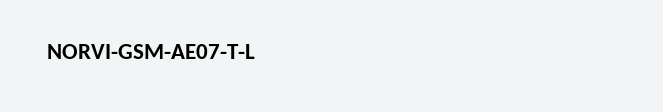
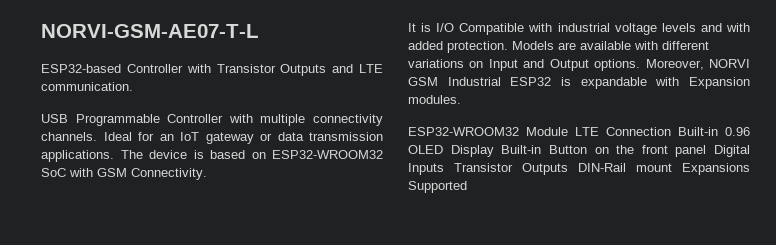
+ ESP32-based Controller with Transistor Outputs and LTE communication.
+ USB Programmable Controller with multiple connectivity channels. Ideal for an IoT gateway or data transmission applications. The device is based on ESP32-WROOM32 SoC with GSM Connectivity.
+ It is I/O Compatible with industrial voltage levels and with added protection. Models are available with different variations on Input and Output options. Moreover, NORVI GSM Industrial ESP32 is expandable with Expansion modules.
+ ESP32-WROOM32 Module LTE Connection Built-in 0.96 OLED Display Built-in Button on the front panel Digital Inputs Transistor Outputs DIN-Rail mount Expansions Supported

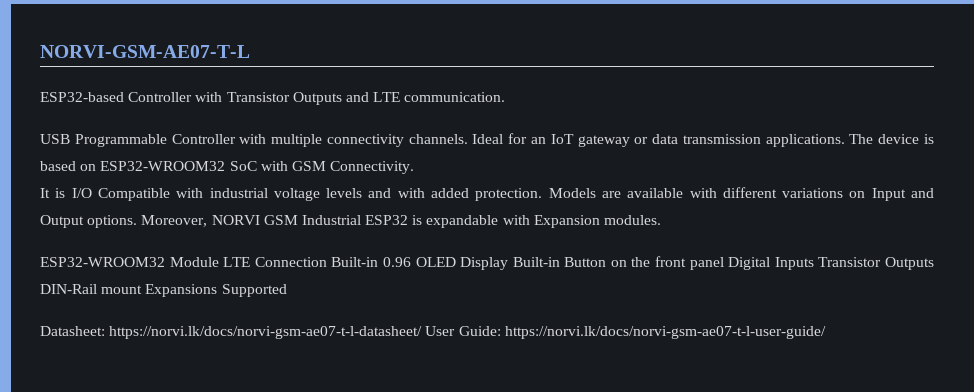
+ Datasheet: https://norvi.lk/docs/norvi-gsm-ae07-t-l-datasheet/ User Guide: https://norvi.lk/docs/norvi-gsm-ae07-t-l-user-guide/

